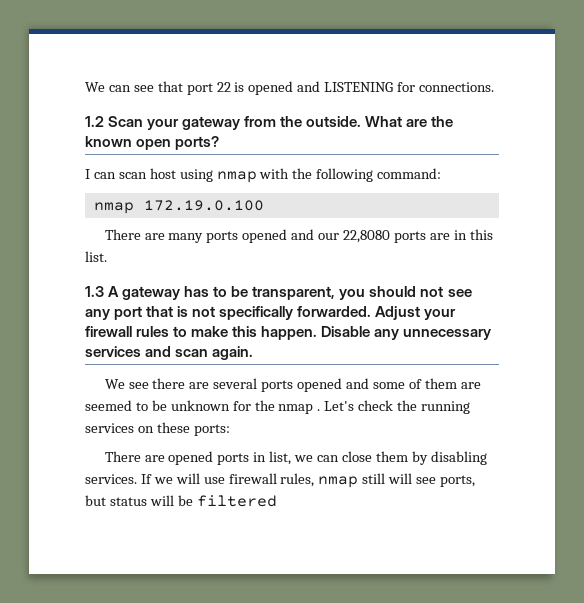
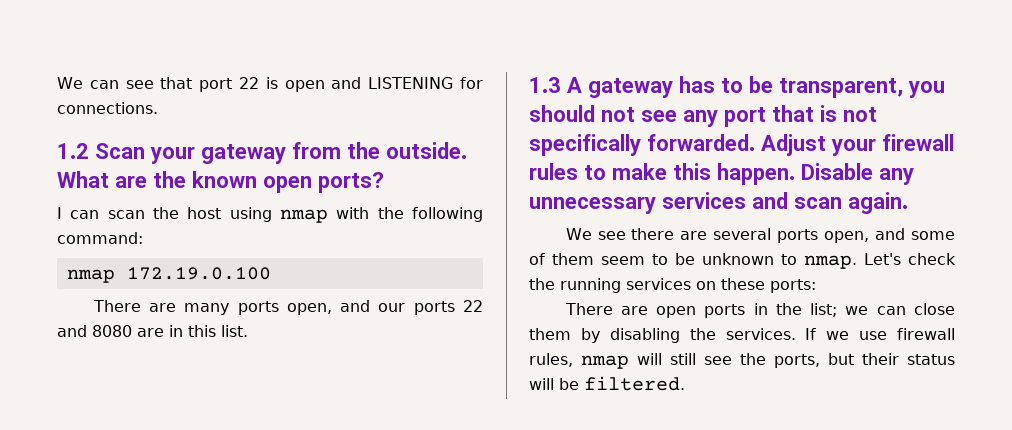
- We can see that port 22 is opened and LISTENING for connections.
+ We can see that port 22 is open and LISTENING for connections.
- I can scan host using nmap with the following command:
+ I can scan the host using nmap with the following command:
- There are many ports opened and our 22,8080 ports are in this list.
+ There are many ports open, and our ports 22 and 8080 are in this list.
- We see there are several ports opened and some of them are seemed to be unknown for the nmap .
+ We see there are several ports open, and some of them seem to be unknown to nmap.
- There are opened ports in list, we can close them by disabling services.
+ There are open ports in the list; we can close them by disabling the services.
- If we will use firewall rules, nmap still will see ports, but status will be filtered
+ If we use firewall rules, nmap will still see the ports, but their status will be filtered.

